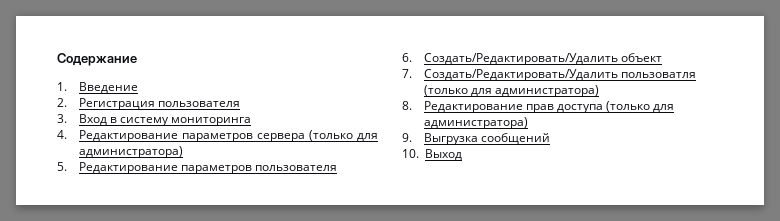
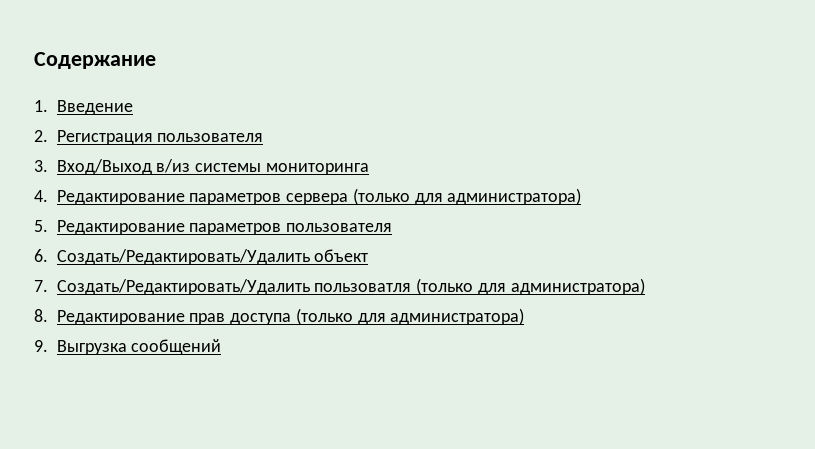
- 3. Вход в систему мониторинга
+ 3. Вход/Выход в/из системы мониторинга
- 10. Выход

